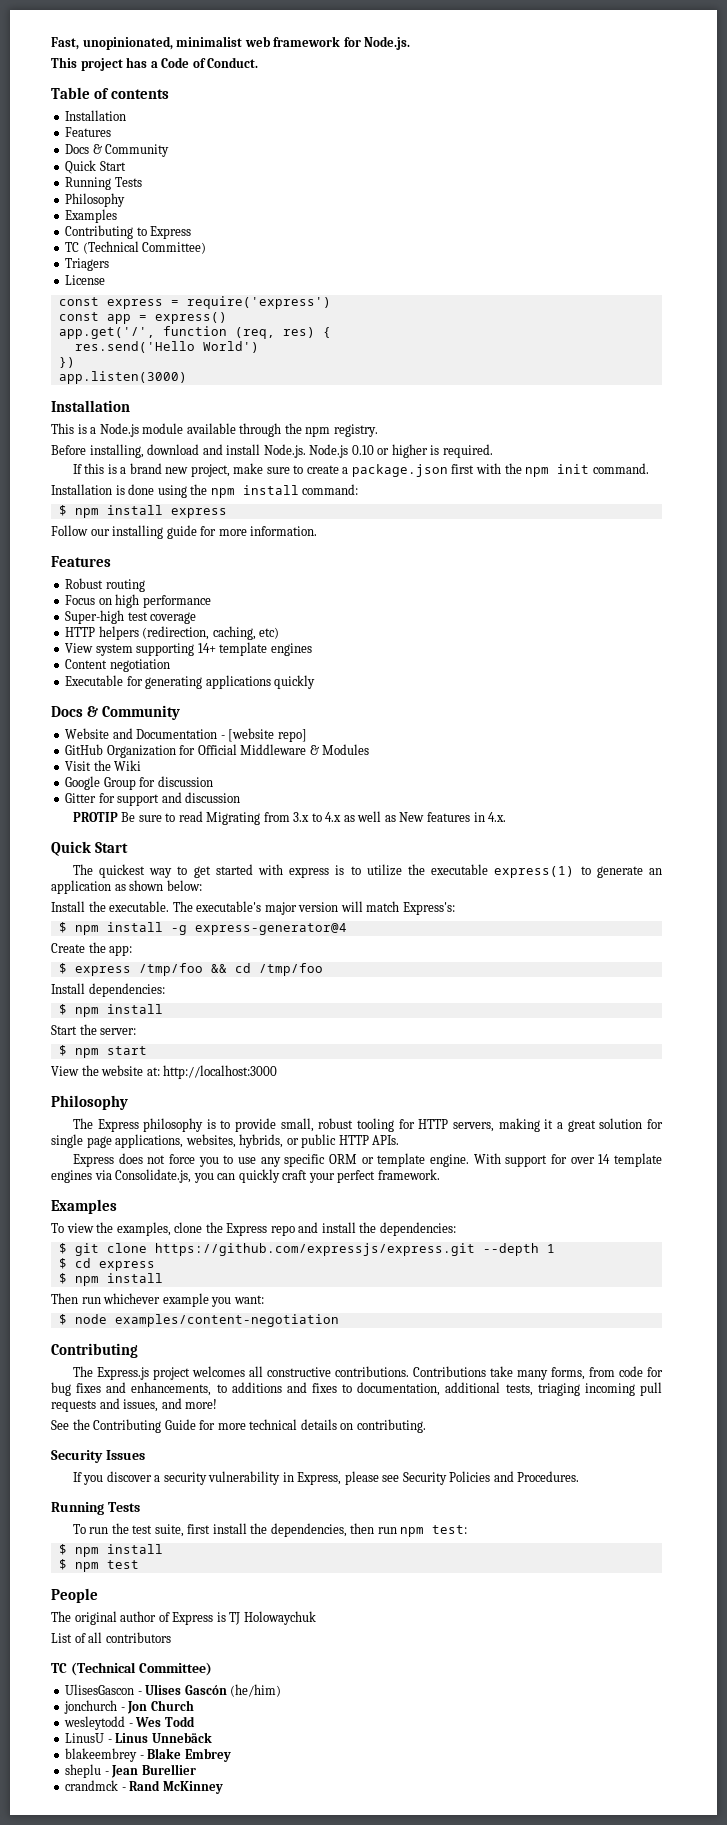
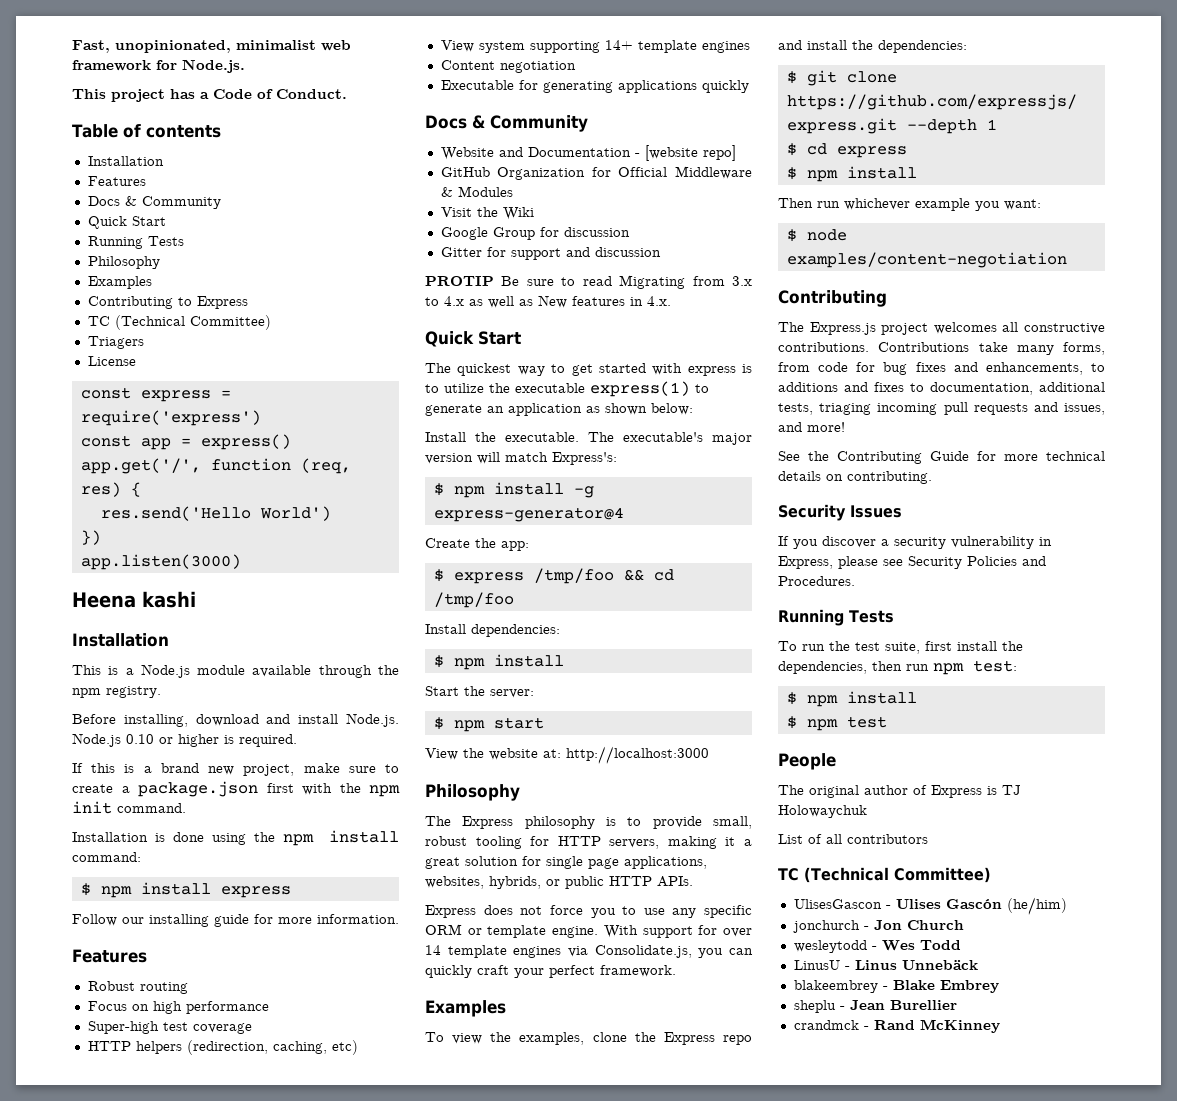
+ Heena kashi

